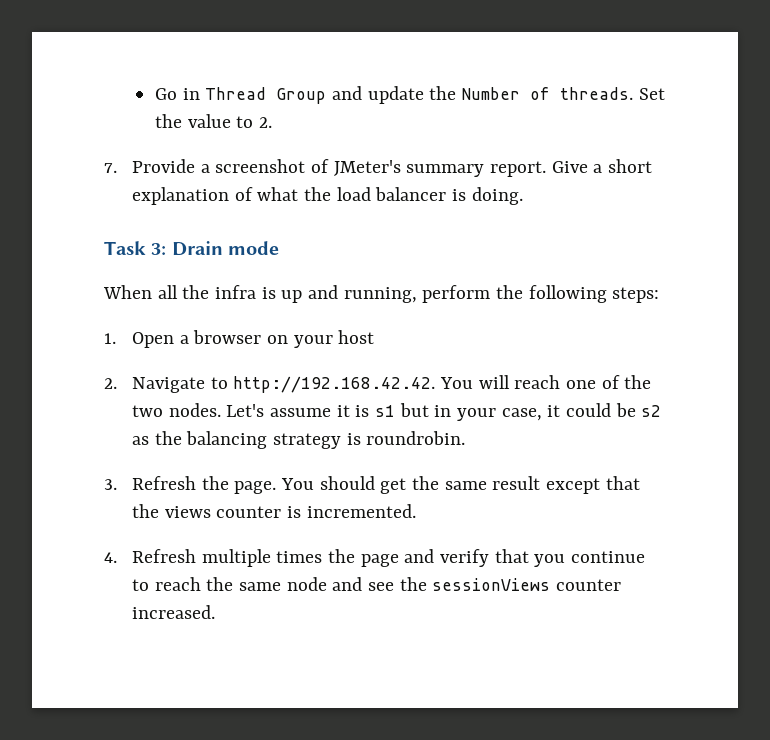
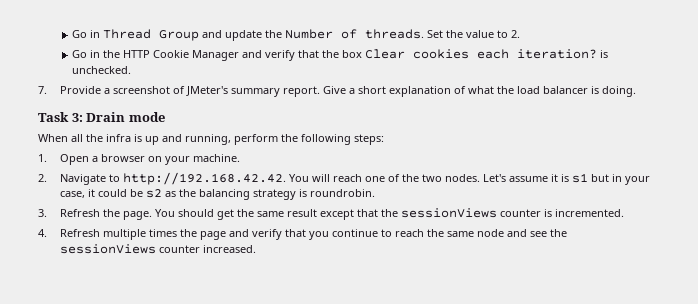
+ Go in the HTTP Cookie Manager and verify that the box Clear cookies each iteration? is unchecked.
- 1. Open a browser on your host
+ 1. Open a browser on your machine.
- You should get the same result except that the views counter is incremented.
+ You should get the same result except that the sessionViews counter is incremented.

